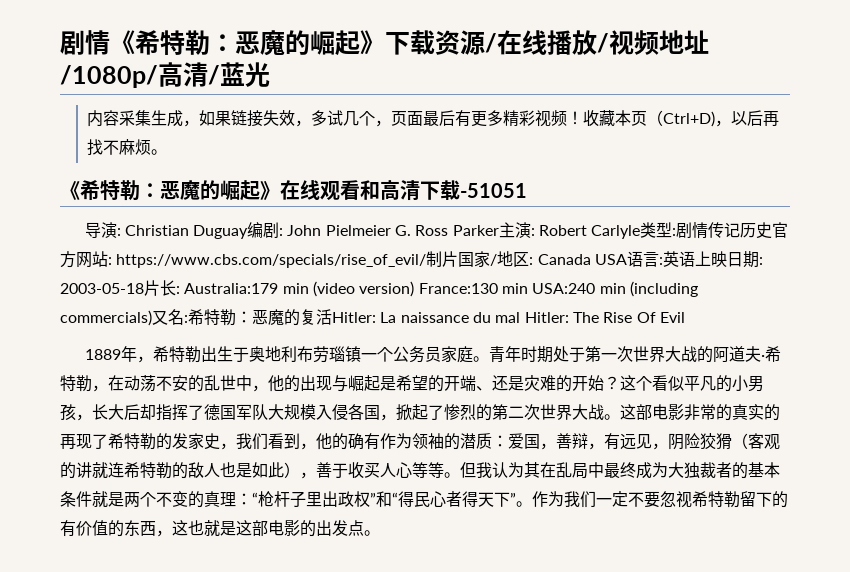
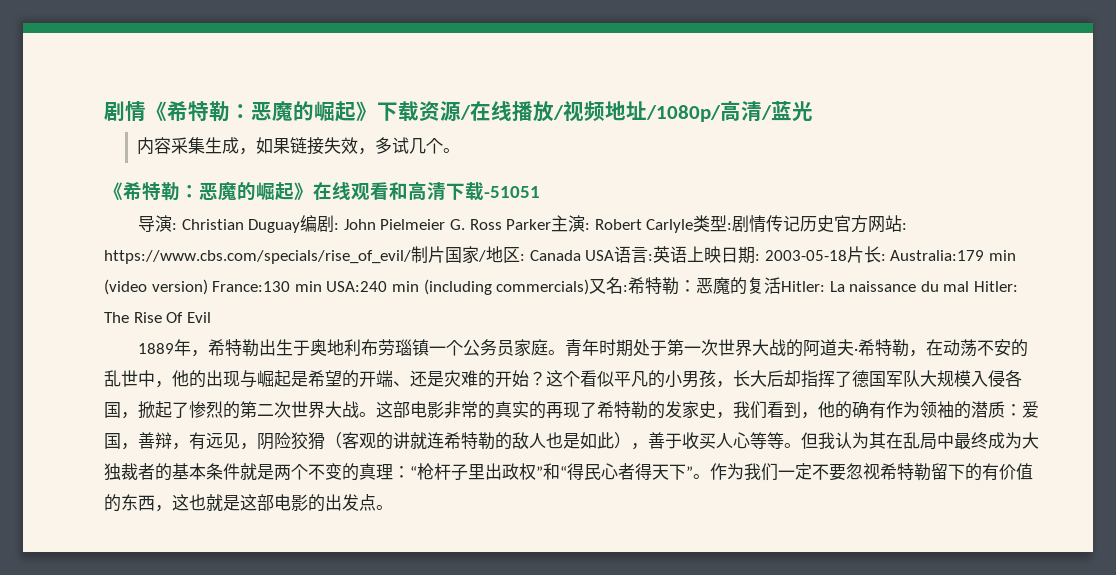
- 内容采集生成，如果链接失效，多试几个，页面最后有更多精彩视频！收藏本页（Ctrl+D)，以后再找不麻烦。
+ 内容采集生成，如果链接失效，多试几个。

